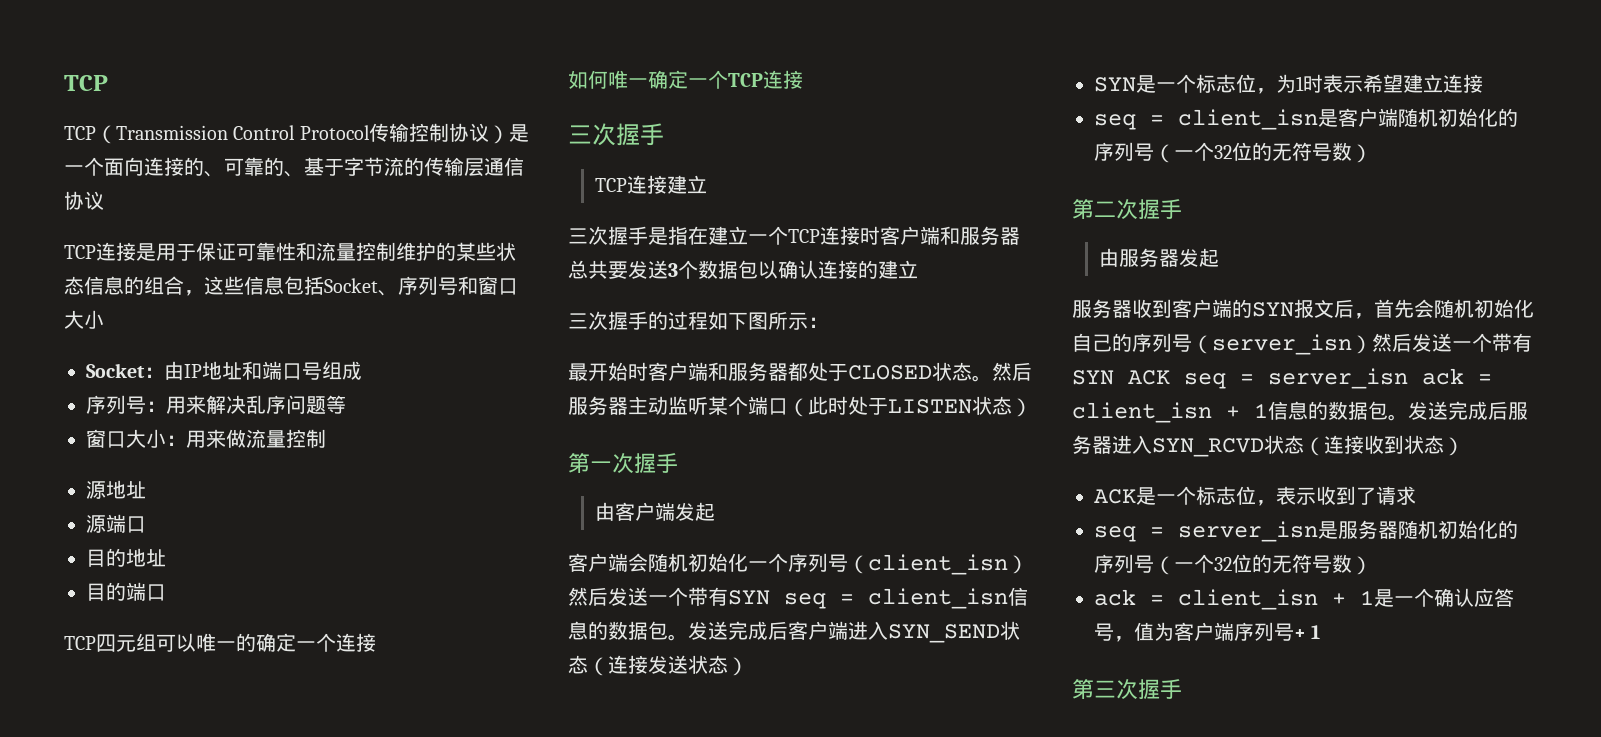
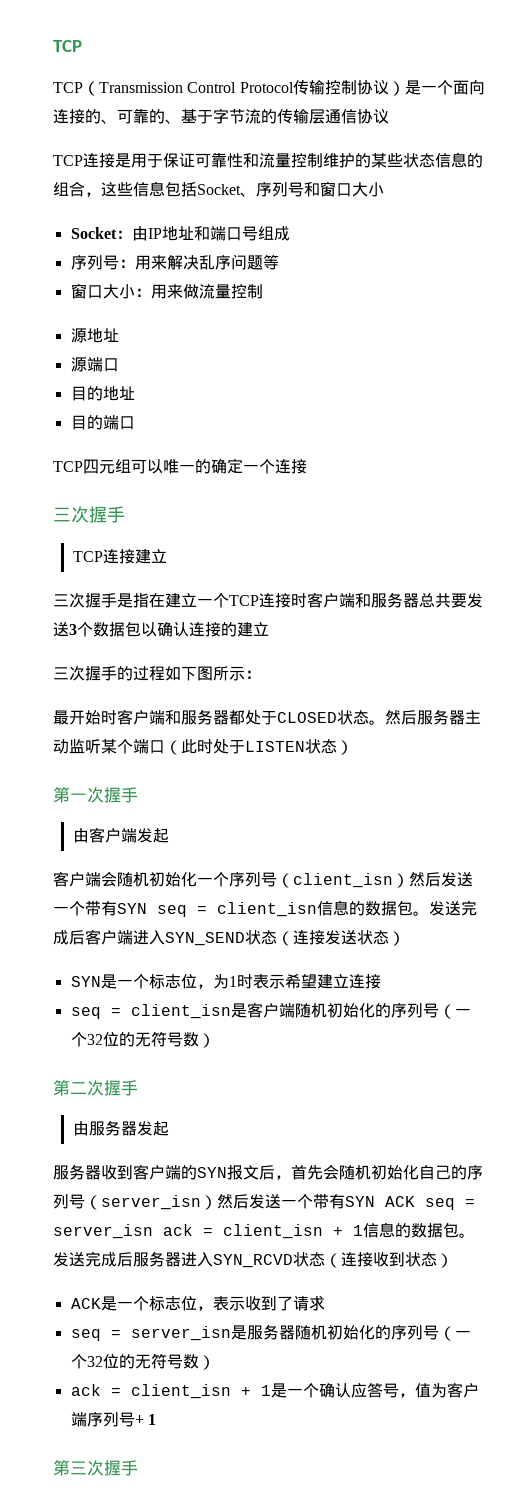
- 如何唯一确定一个TCP连接

